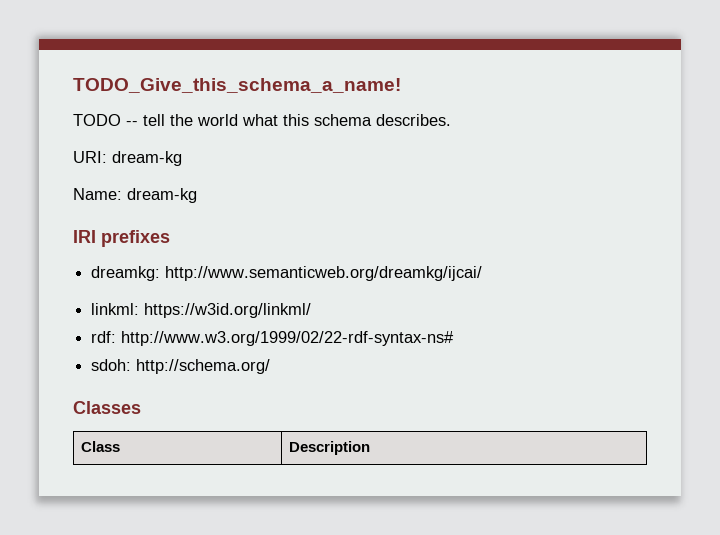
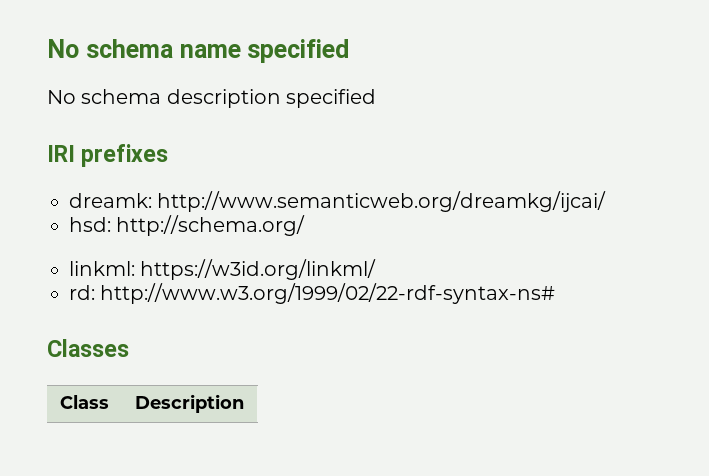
- TODO_Give_this_schema_a_name!
- TODO -- tell the world what this schema describes.
- URI: dream-kg
- Name: dream-kg
+ No schema name specified
+ No schema description specified
- dreamkg: http://www.semanticweb.org/dreamkg/ijcai/
+ dreamk: http://www.semanticweb.org/dreamkg/ijcai/
+ hsd: http://schema.org/
- rdf: http://www.w3.org/1999/02/22-rdf-syntax-ns#
+ rd: http://www.w3.org/1999/02/22-rdf-syntax-ns#
- sdoh: http://schema.org/

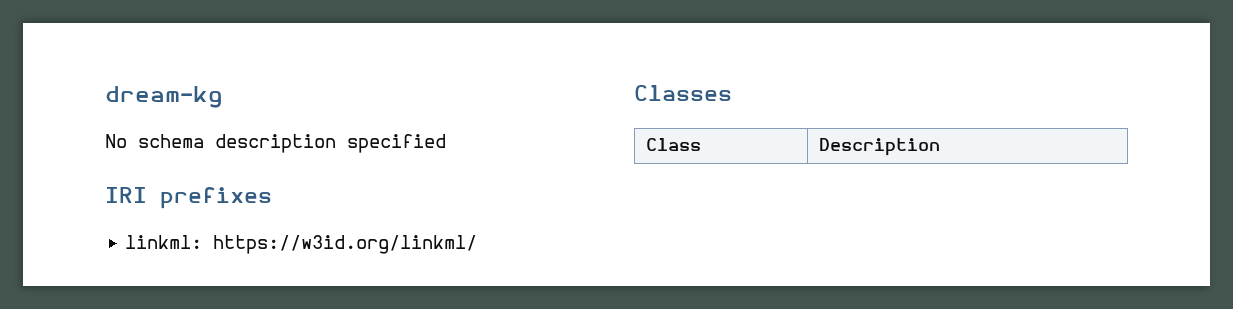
- No schema name specified
+ dream-kg
- dreamk: http://www.semanticweb.org/dreamkg/ijcai/
- hsd: http://schema.org/
- rd: http://www.w3.org/1999/02/22-rdf-syntax-ns#

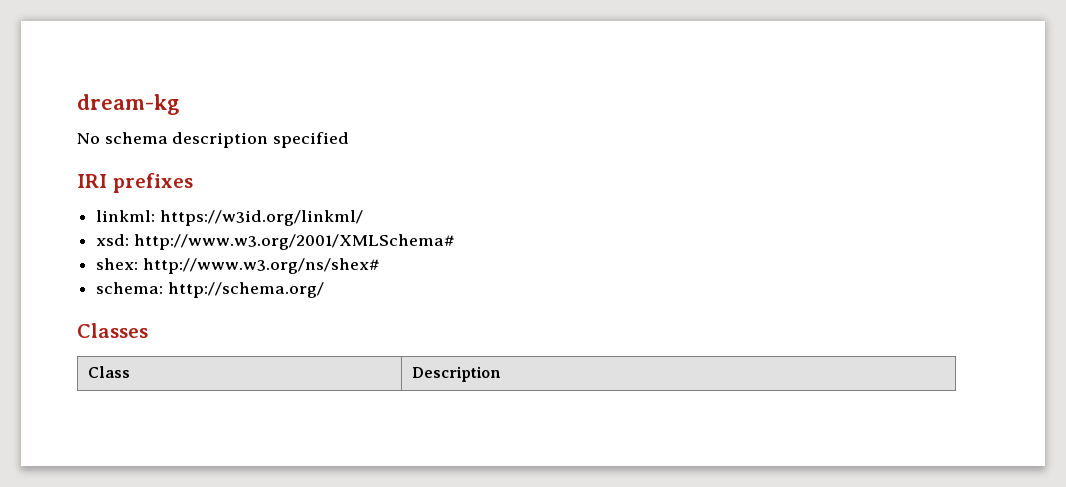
+ xsd: http://www.w3.org/2001/XMLSchema#
+ shex: http://www.w3.org/ns/shex#
+ schema: http://schema.org/

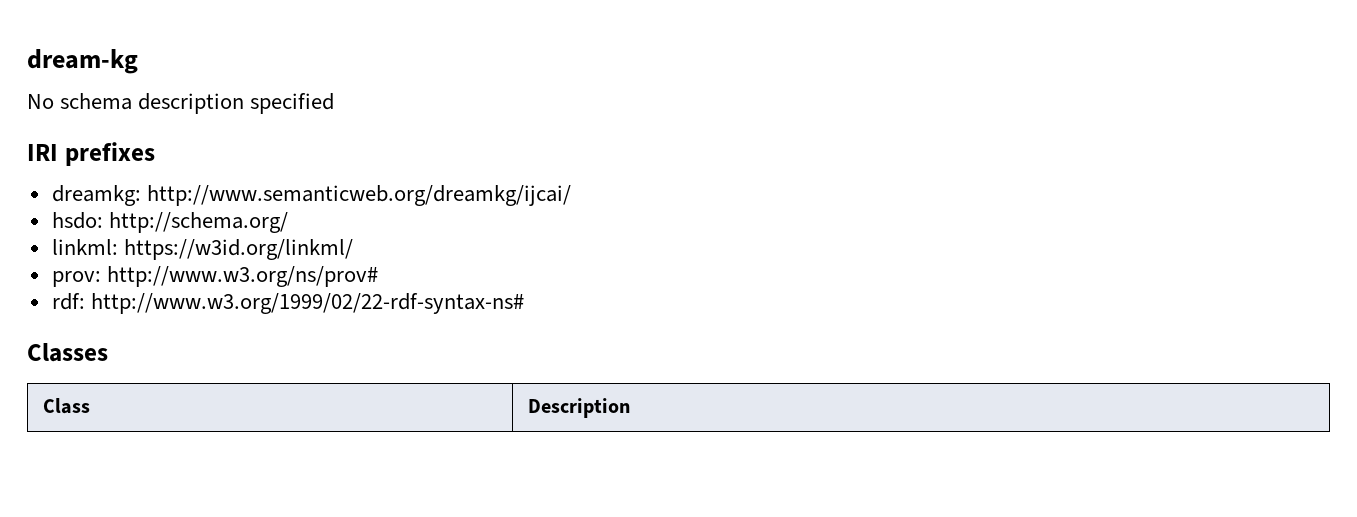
+ dreamkg: http://www.semanticweb.org/dreamkg/ijcai/
+ hsdo: http://schema.org/
  linkml: https://w3id.org/linkml/
- xsd: http://www.w3.org/2001/XMLSchema#
- shex: http://www.w3.org/ns/shex#
- schema: http://schema.org/
+ prov: http://www.w3.org/ns/prov#
+ rdf: http://www.w3.org/1999/02/22-rdf-syntax-ns#

